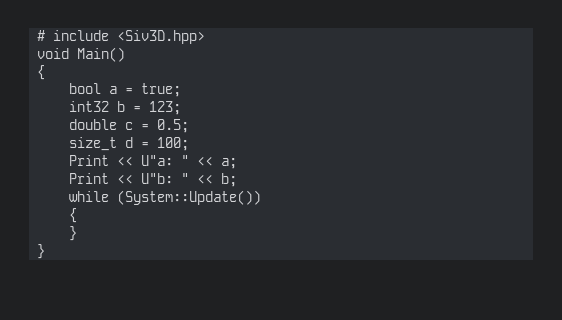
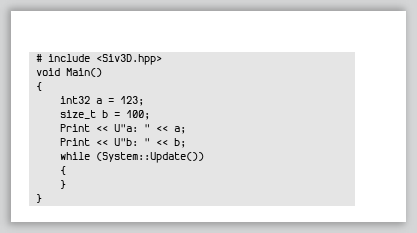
- bool a = true;
- int32 b = 123;
- double c = 0.5;
+ int32 a = 123;
- size_t d = 100;
+ size_t b = 100;

